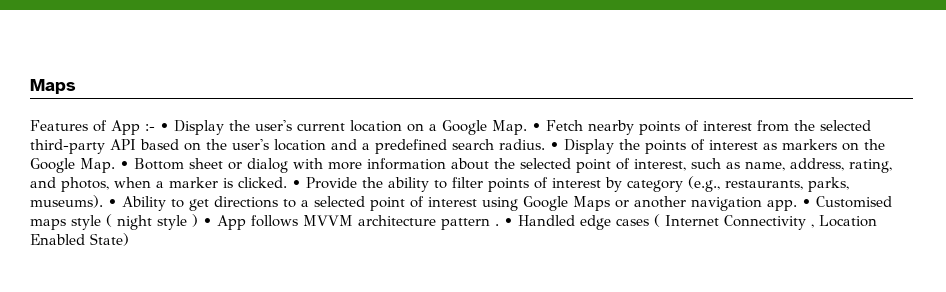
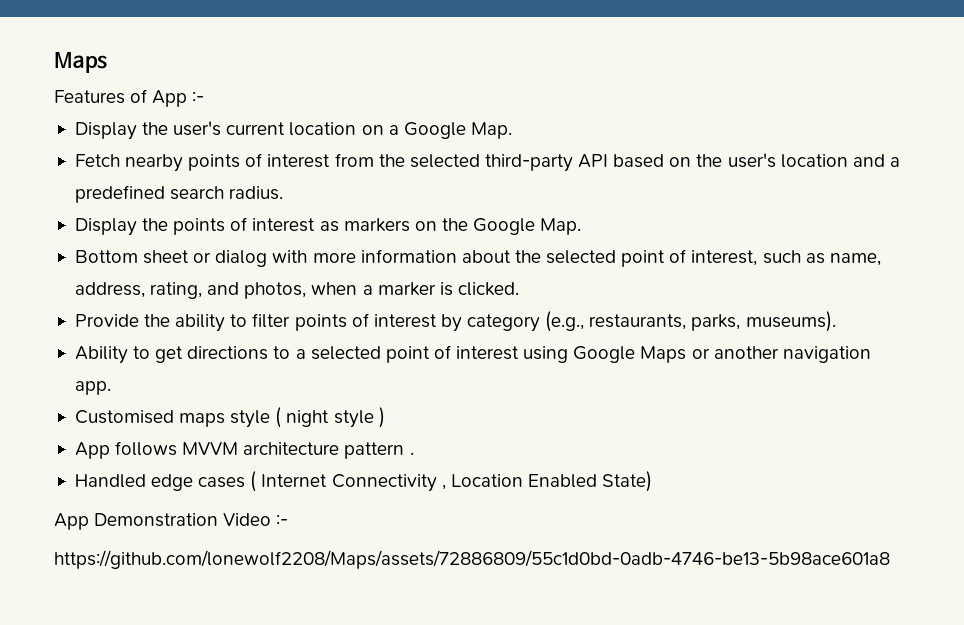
- Features of App :- • Display the user's current location on a Google Map. • Fetch nearby points of interest from the selected third-party API based on the user's location and a predefined search radius. • Display the points of interest as markers on the Google Map. • Bottom sheet or dialog with more information about the selected point of interest, such as name, address, rating, and photos, when a marker is clicked. • Provide the ability to filter points of interest by category (e.g., restaurants, parks, museums). • Ability to get directions to a selected point of interest using Google Maps or another navigation app. • Customised maps style ( night style ) • App follows MVVM architecture pattern . • Handled edge cases ( Internet Connectivity , Location Enabled State)
+ Features of App :-
+ Display the user's current location on a Google Map.
+ Fetch nearby points of interest from the selected third-party API based on the user's location and a predefined search radius.
+ Display the points of interest as markers on the Google Map.
+ Bottom sheet or dialog with more information about the selected point of interest, such as name, address, rating, and photos, when a marker is clicked.
+ Provide the ability to filter points of interest by category (e.g., restaurants, parks, museums).
+ Ability to get directions to a selected point of interest using Google Maps or another navigation app.
+ Customised maps style ( night style )
+ App follows MVVM architecture pattern .
+ Handled edge cases ( Internet Connectivity , Location Enabled State)
+ App Demonstration Video :-
+ https://github.com/lonewolf2208/Maps/assets/72886809/55c1d0bd-0adb-4746-be13-5b98ace601a8

